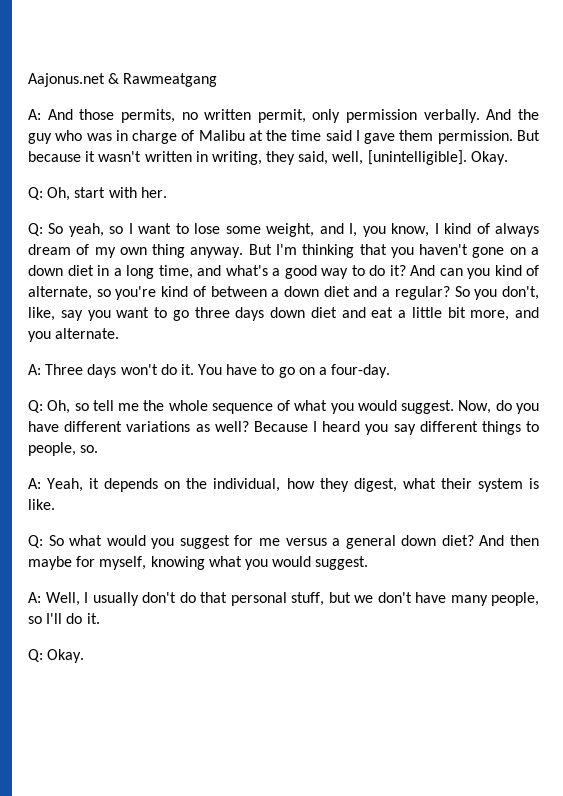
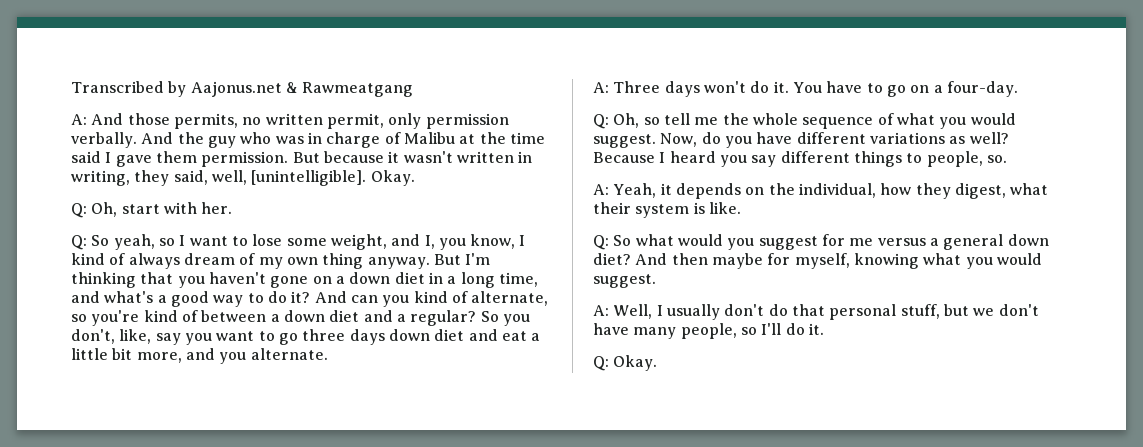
- Aajonus.net & Rawmeatgang
+ Transcribed by Aajonus.net & Rawmeatgang

